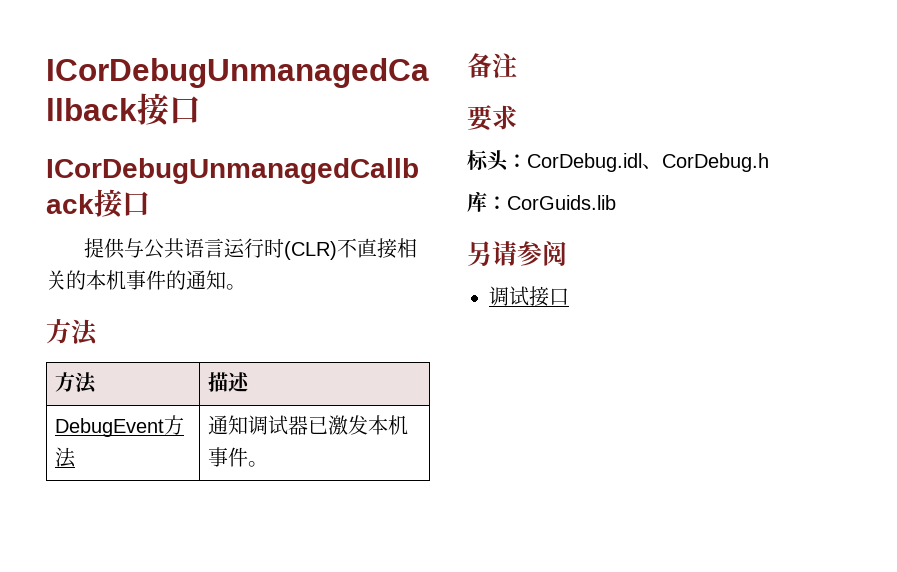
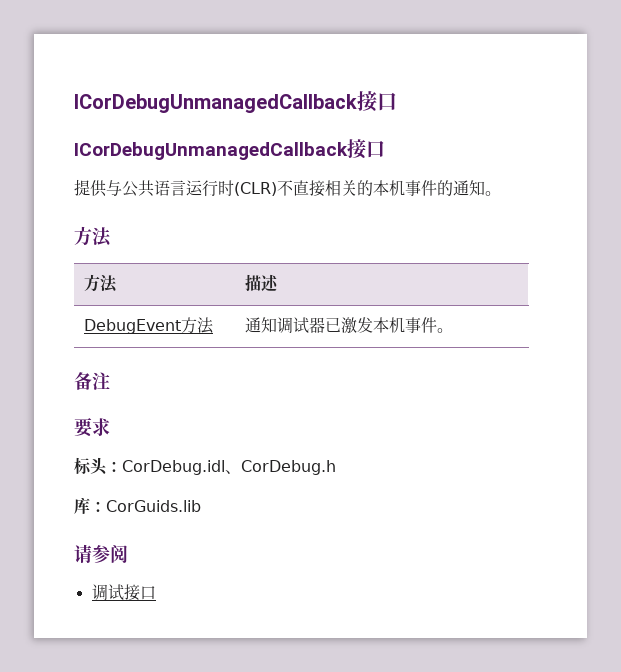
- 另请参阅
+ 请参阅

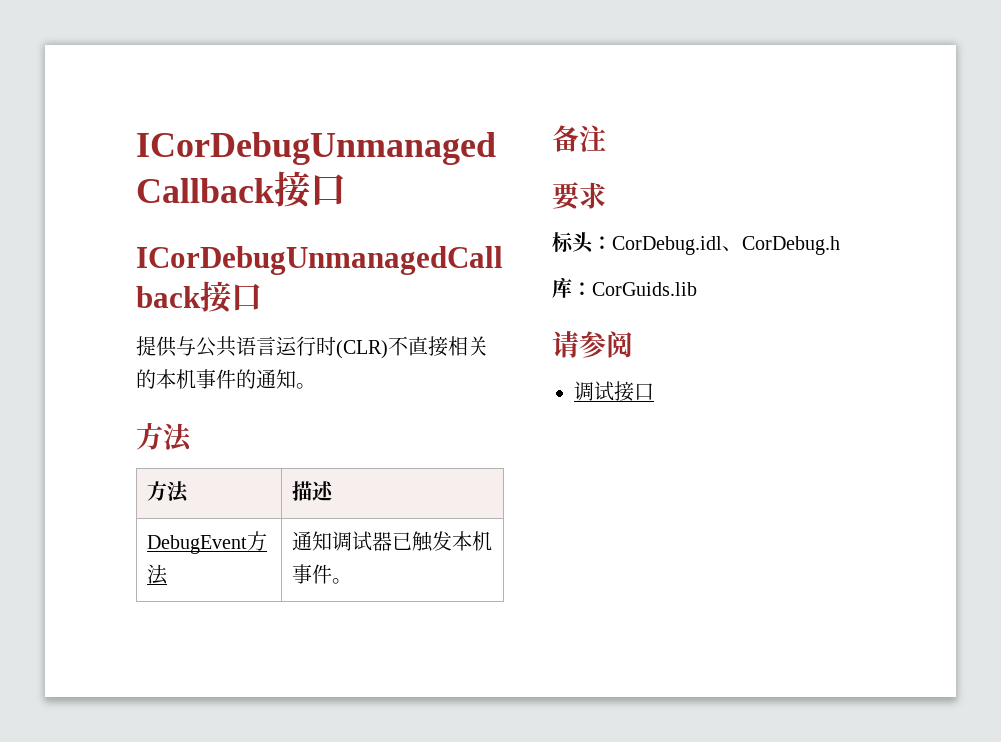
- DebugEvent方法 | 通知调试器已激发本机事件。
+ DebugEvent方法 | 通知调试器已触发本机事件。

